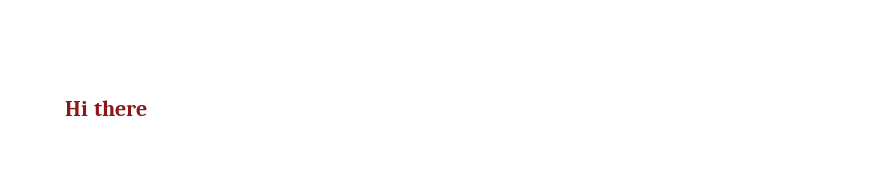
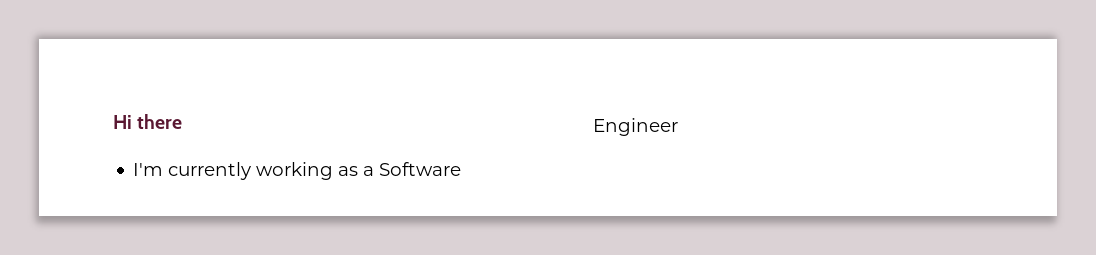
+ I'm currently working as a Software Engineer

